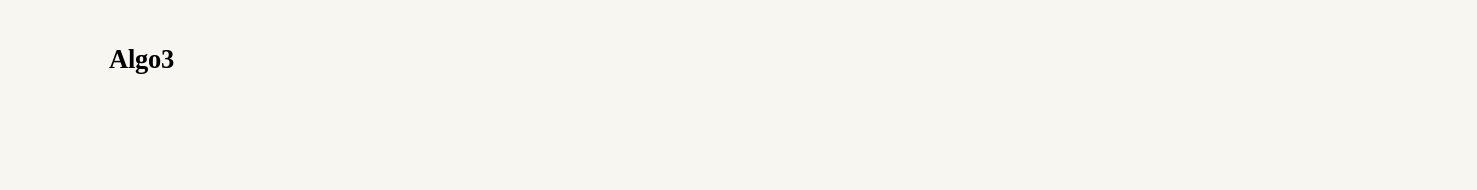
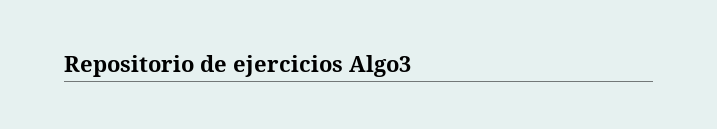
- Algo3
+ Repositorio de ejercicios Algo3

